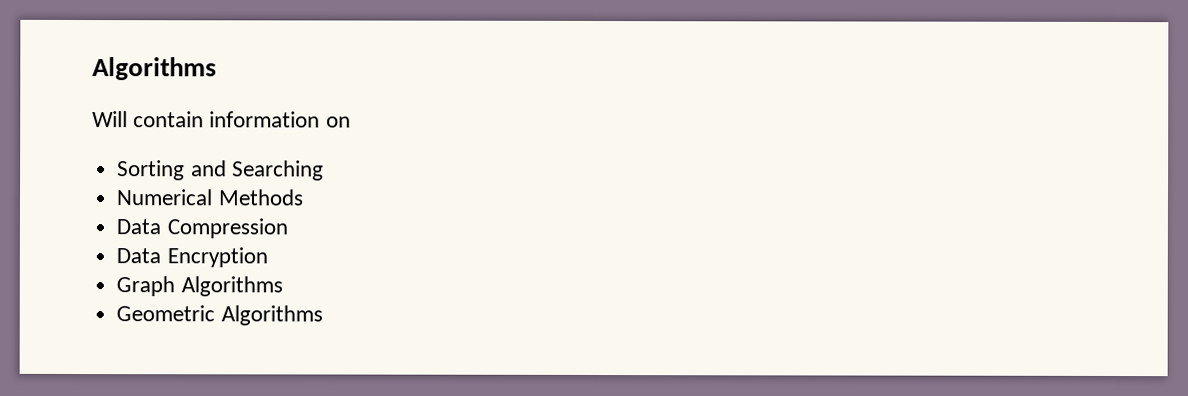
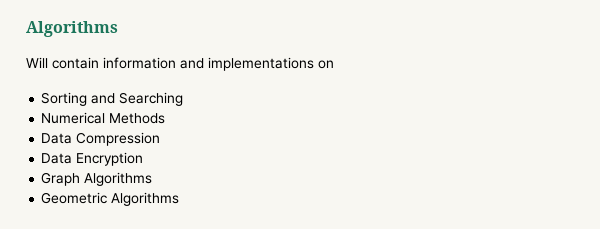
- Will contain information on
+ Will contain information and implementations on

